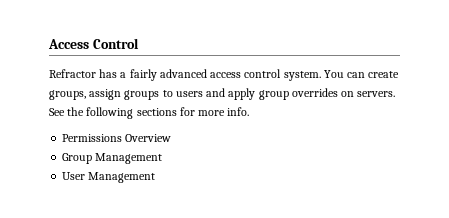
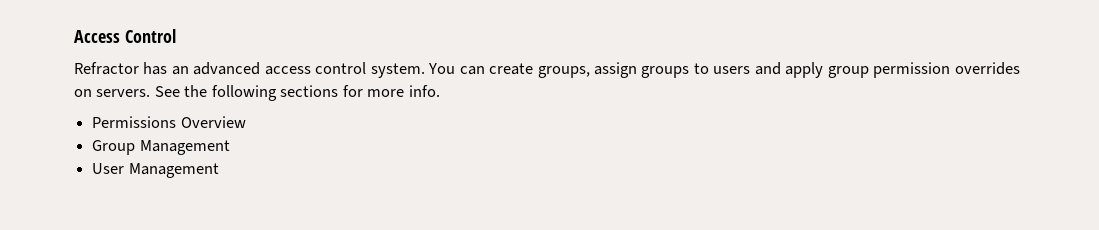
- Refractor has a fairly advanced access control system.
+ Refractor has an advanced access control system.
- You can create groups, assign groups to users and apply group overrides on servers.
+ You can create groups, assign groups to users and apply group permission overrides on servers.

